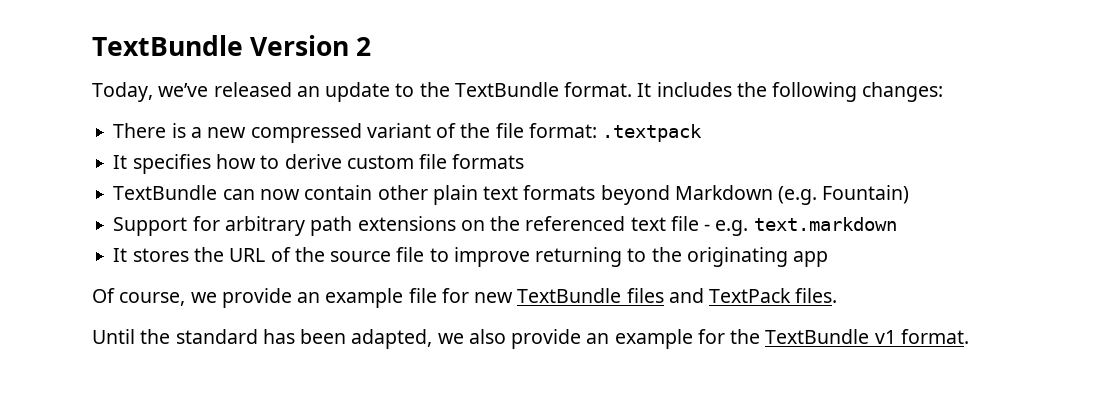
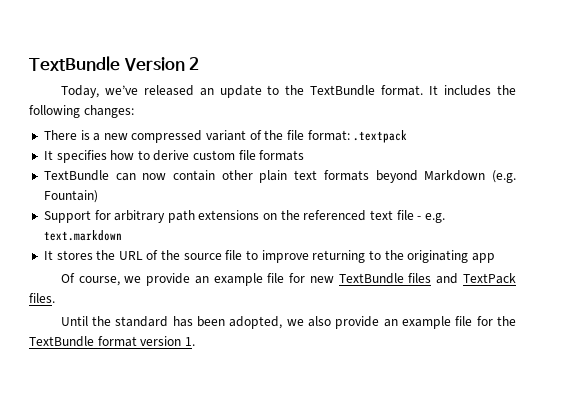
- Until the standard has been adapted, we also provide an example for the TextBundle v1 format.
+ Until the standard has been adopted, we also provide an example file for the TextBundle format version 1.

